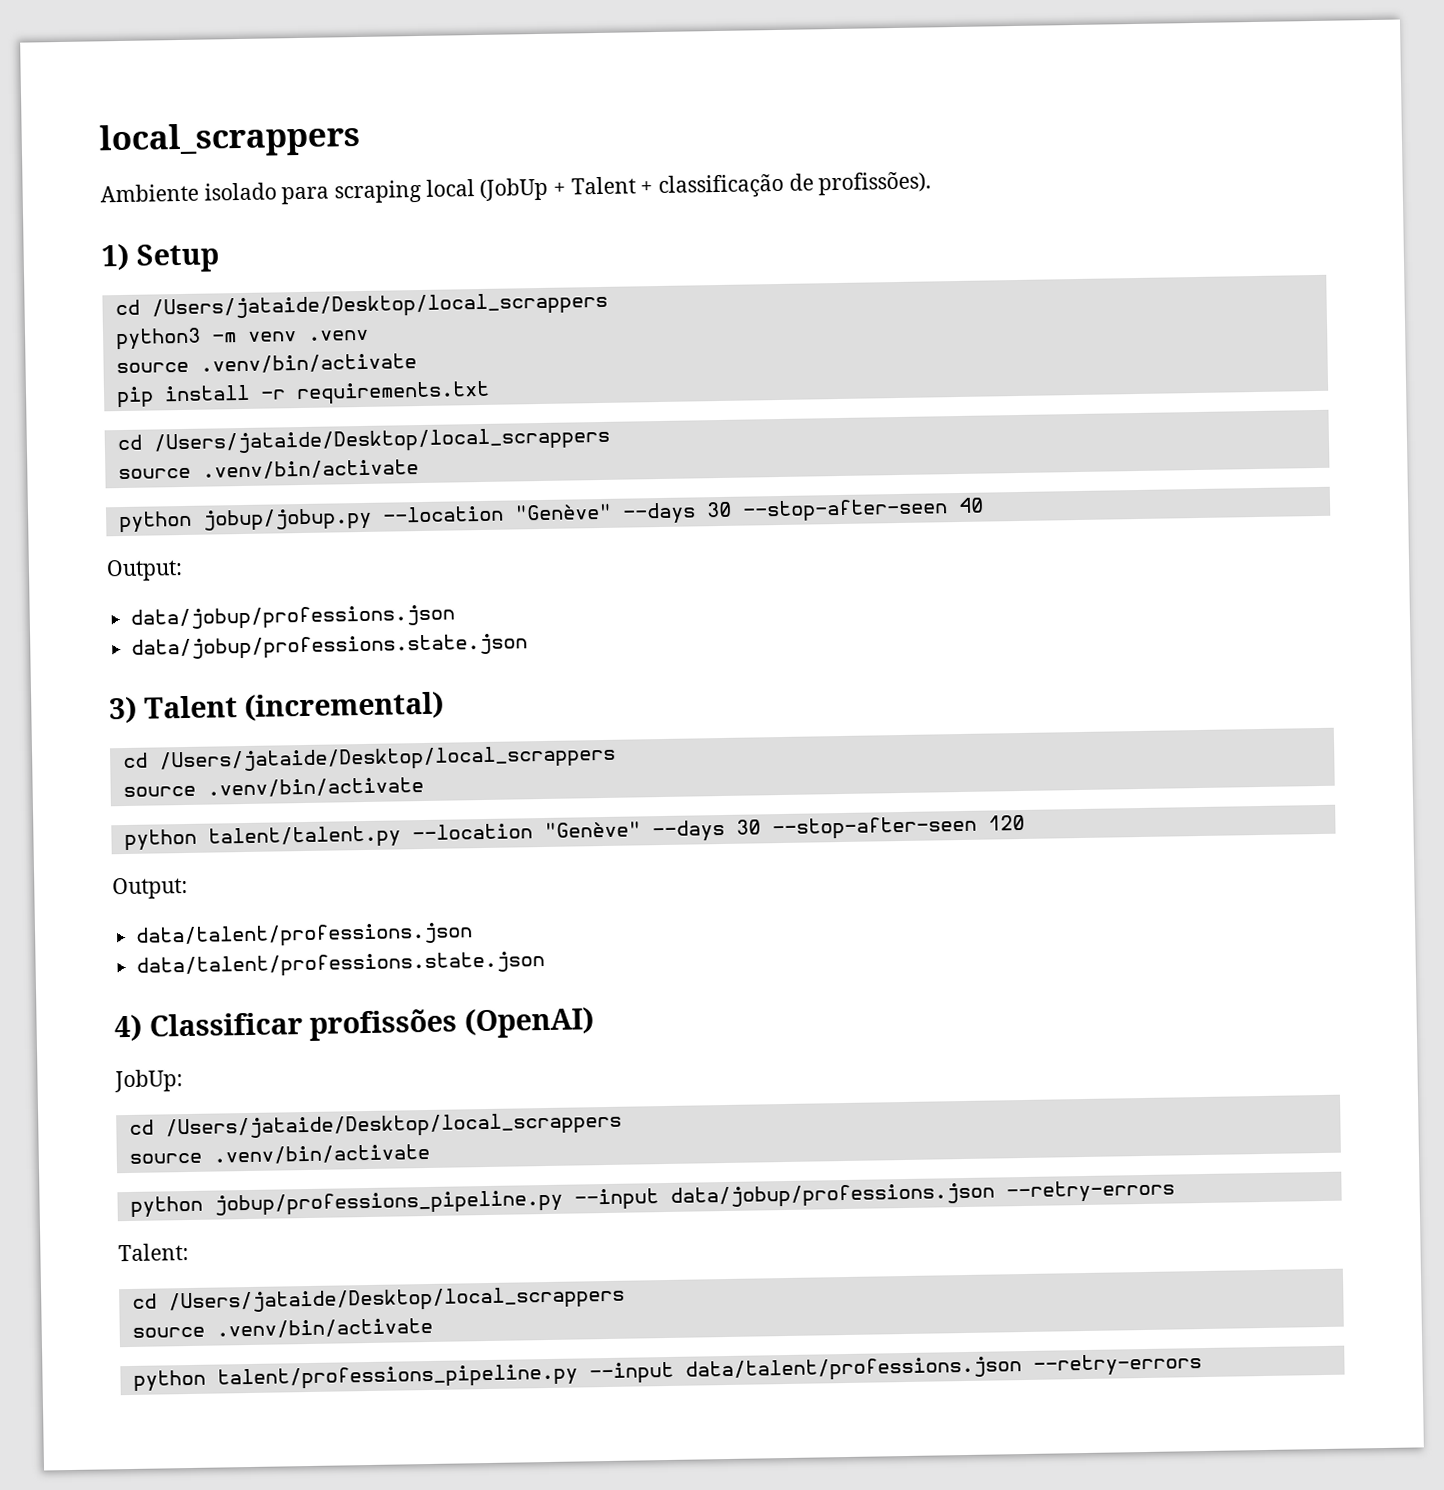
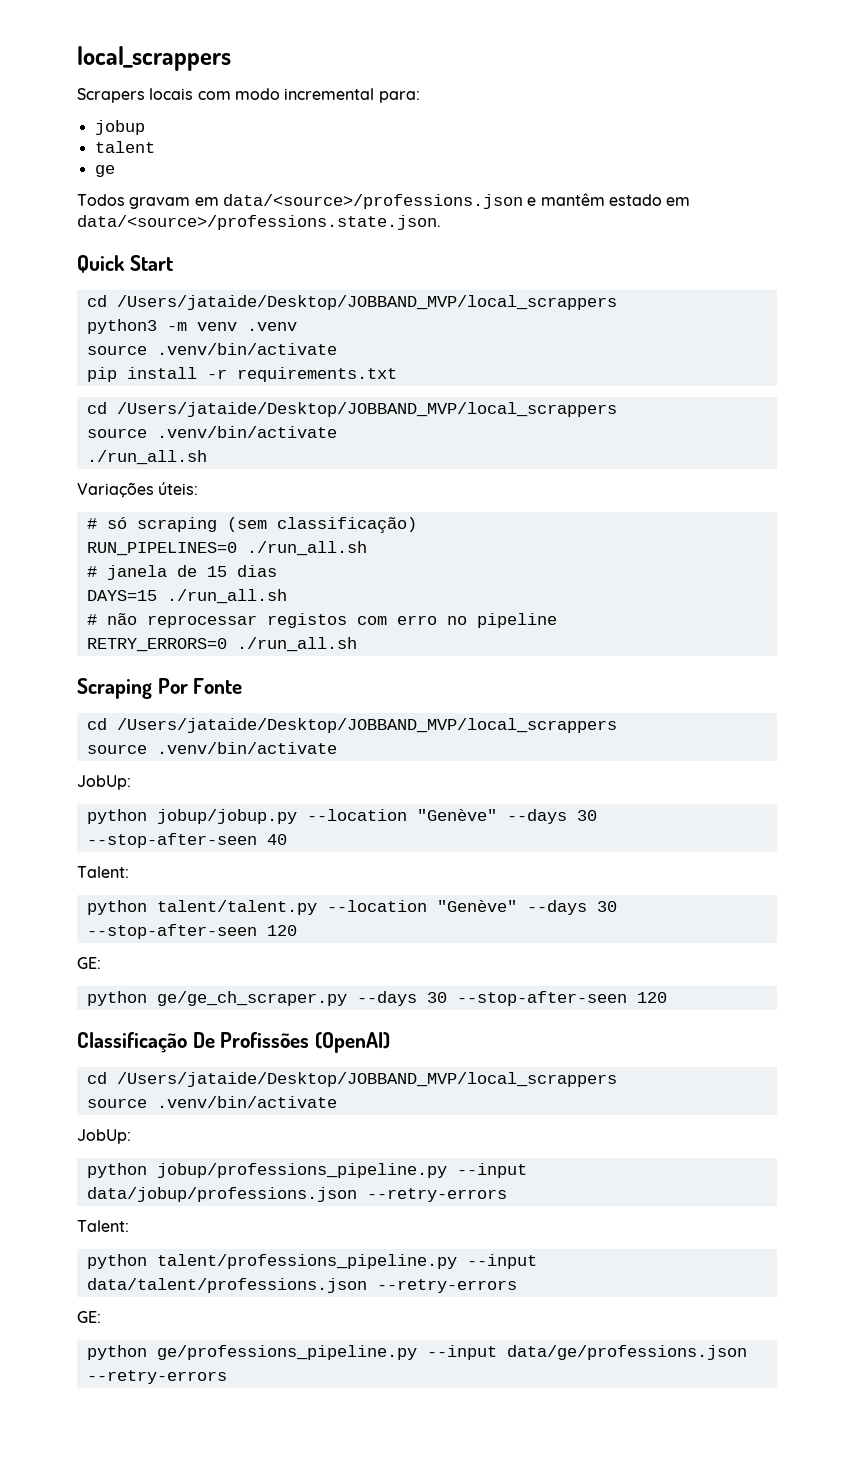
- Ambiente isolado para scraping local (JobUp + Talent + classificação de profissões).
- 1) Setup
- cd /Users/jataide/Desktop/local_scrappers
+ Scrapers locais com modo incremental para:
+ jobup
+ talent
+ ge
+ Todos gravam em data/<source>/professions.json e mantêm estado em data/<source>/professions.state.json.
+ Quick Start
+ cd /Users/jataide/Desktop/JOBBAND_MVP/local_scrappers
  pip install -r requirements.txt
- cd /Users/jataide/Desktop/local_scrappers
+ cd /Users/jataide/Desktop/JOBBAND_MVP/local_scrappers
  source .venv/bin/activate
+ ./run_all.sh
+ Variações úteis:
+ # só scraping (sem classificação)
+ RUN_PIPELINES=0 ./run_all.sh
+ # janela de 15 dias
+ DAYS=15 ./run_all.sh
+ # não reprocessar registos com erro no pipeline
+ RETRY_ERRORS=0 ./run_all.sh
+ Scraping Por Fonte
+ cd /Users/jataide/Desktop/JOBBAND_MVP/local_scrappers
+ source .venv/bin/activate
+ JobUp:
  python jobup/jobup.py --location "Genève" --days 30 --stop-after-seen 40
- Output:
- data/jobup/professions.json
- data/jobup/professions.state.json
- 3) Talent (incremental)
- cd /Users/jataide/Desktop/local_scrappers
- source .venv/bin/activate
+ Talent:
  python talent/talent.py --location "Genève" --days 30 --stop-after-seen 120
- Output:
- data/talent/professions.json
- data/talent/professions.state.json
- 4) Classificar profissões (OpenAI)
+ GE:
+ python ge/ge_ch_scraper.py --days 30 --stop-after-seen 120
+ Classificação De Profissões (OpenAI)
+ cd /Users/jataide/Desktop/JOBBAND_MVP/local_scrappers
+ source .venv/bin/activate
  JobUp:
- cd /Users/jataide/Desktop/local_scrappers
- source .venv/bin/activate
  python jobup/professions_pipeline.py --input data/jobup/professions.json --retry-errors
  Talent:
- cd /Users/jataide/Desktop/local_scrappers
- source .venv/bin/activate
  python talent/professions_pipeline.py --input data/talent/professions.json --retry-errors
+ GE:
+ python ge/professions_pipeline.py --input data/ge/professions.json --retry-errors

